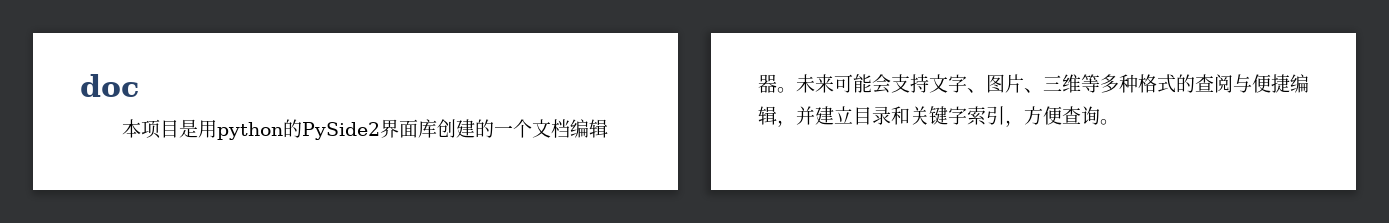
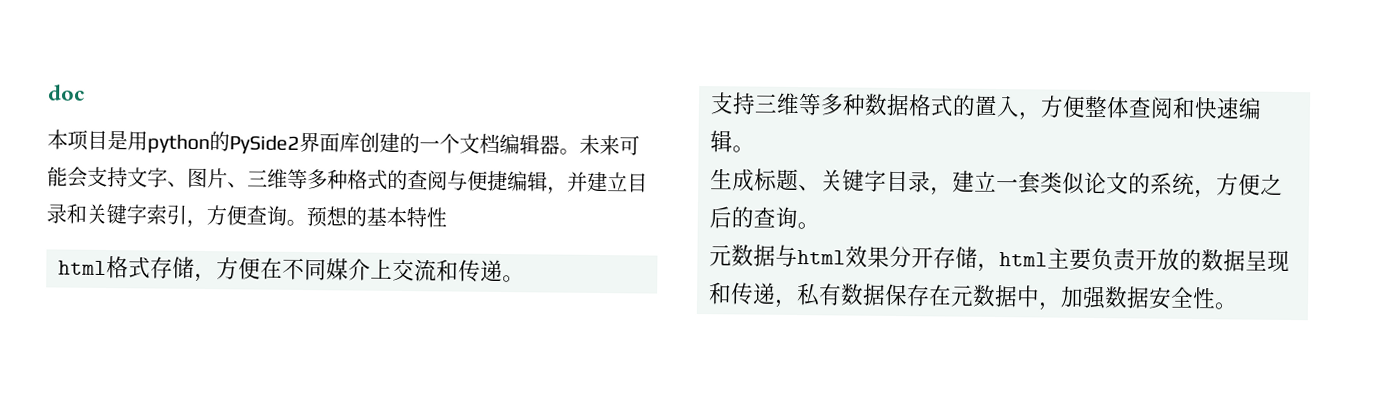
+ 预想的基本特性
+ html格式存储，方便在不同媒介上交流和传递。
+ 支持三维等多种数据格式的置入，方便整体查阅和快速编辑。
+ 生成标题、关键字目录，建立一套类似论文的系统，方便之后的查询。
+ 元数据与html效果分开存储，html主要负责开放的数据呈现和传递，私有数据保存在元数据中，加强数据安全性。

